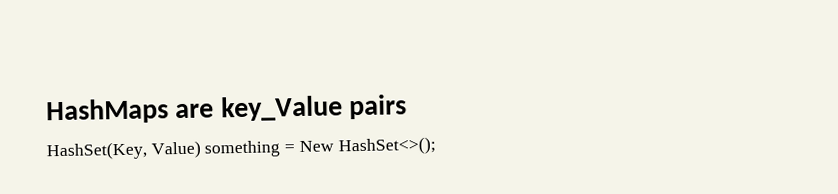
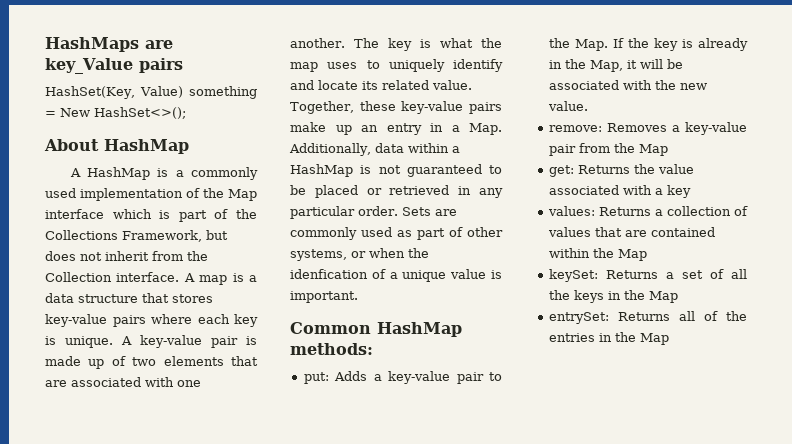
+ About HashMap
+ A HashMap is a commonly used implementation of the Map interface which is part of the Collections Framework, but does not inherit from the Collection interface. A map is a data structure that stores key-value pairs where each key is unique. A key-value pair is made up of two elements that are associated with one another. The key is what the map uses to uniquely identify and locate its related value. Together, these key-value pairs make up an entry in a Map. Additionally, data within a HashMap is not guaranteed to be placed or retrieved in any particular order. Sets are commonly used as part of other systems, or when the idenfication of a unique value is important.
+ Common HashMap methods:
+ put: Adds a key-value pair to the Map. If the key is already in the Map, it will be associated with the new value.
+ remove: Removes a key-value pair from the Map
+ get: Returns the value associated with a key
+ values: Returns a collection of values that are contained within the Map
+ keySet: Returns a set of all the keys in the Map
+ entrySet: Returns all of the entries in the Map

